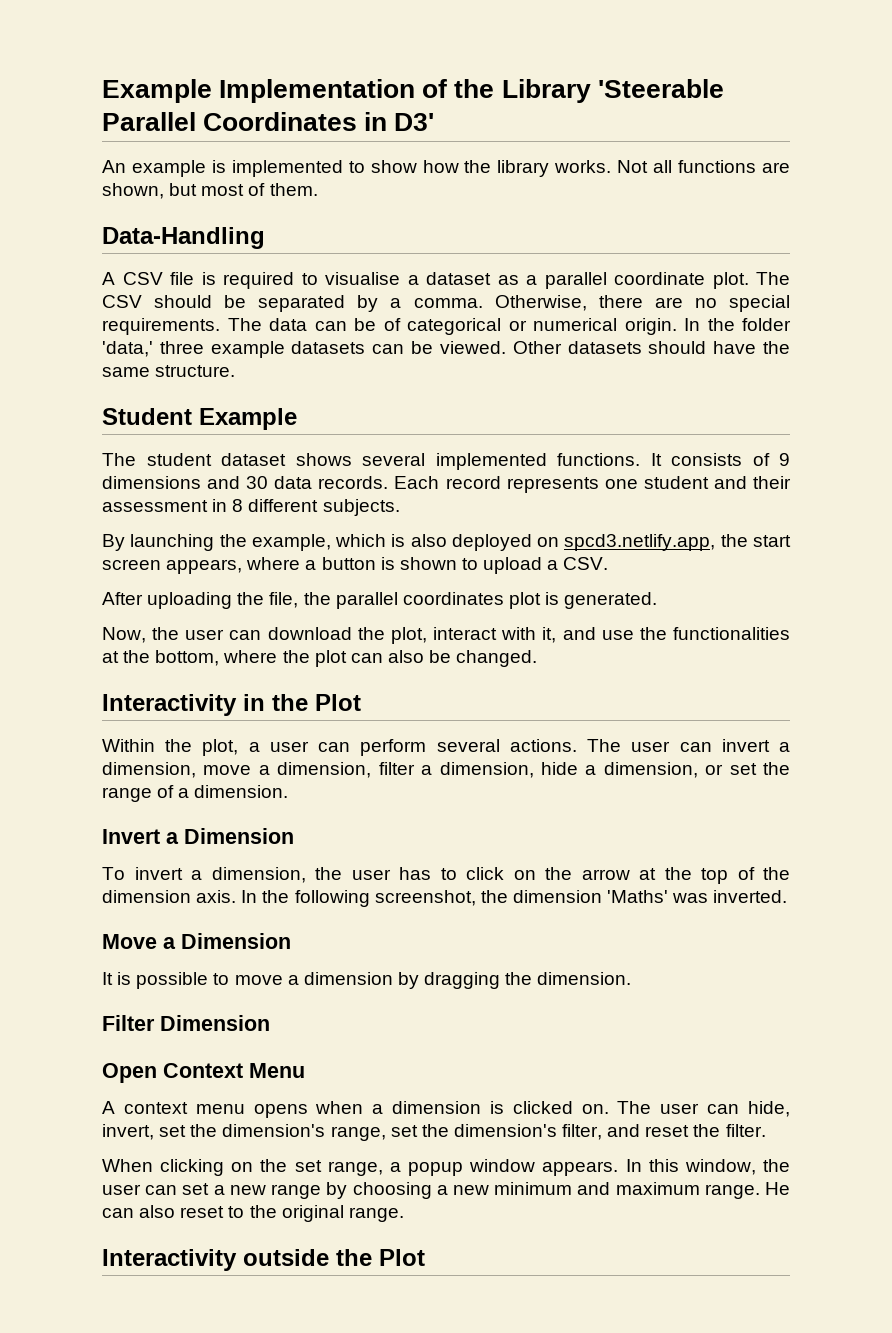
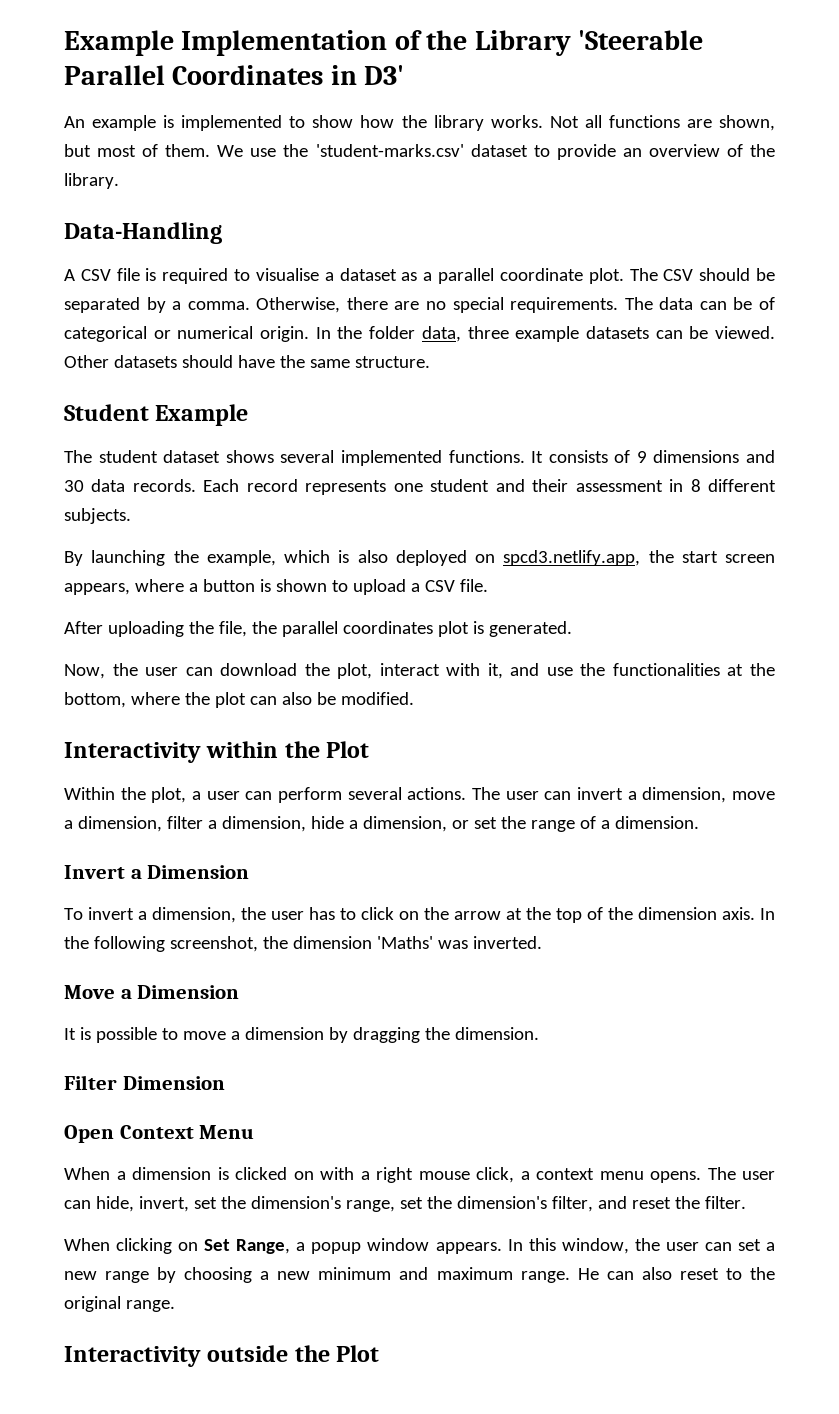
+ We use the 'student-marks.csv' dataset to provide an overview of the library.
- In the folder 'data,' three example datasets can be viewed.
+ In the folder data, three example datasets can be viewed.
- By launching the example, which is also deployed on spcd3.netlify.app, the start screen appears, where a button is shown to upload a CSV.
+ By launching the example, which is also deployed on spcd3.netlify.app, the start screen appears, where a button is shown to upload a CSV file.
- Now, the user can download the plot, interact with it, and use the functionalities at the bottom, where the plot can also be changed.
- Interactivity in the Plot
+ Now, the user can download the plot, interact with it, and use the functionalities at the bottom, where the plot can also be modified.
+ Interactivity within the Plot
- A context menu opens when a dimension is clicked on.
+ When a dimension is clicked on with a right mouse click, a context menu opens.
- When clicking on the set range, a popup window appears.
+ When clicking on Set Range, a popup window appears.

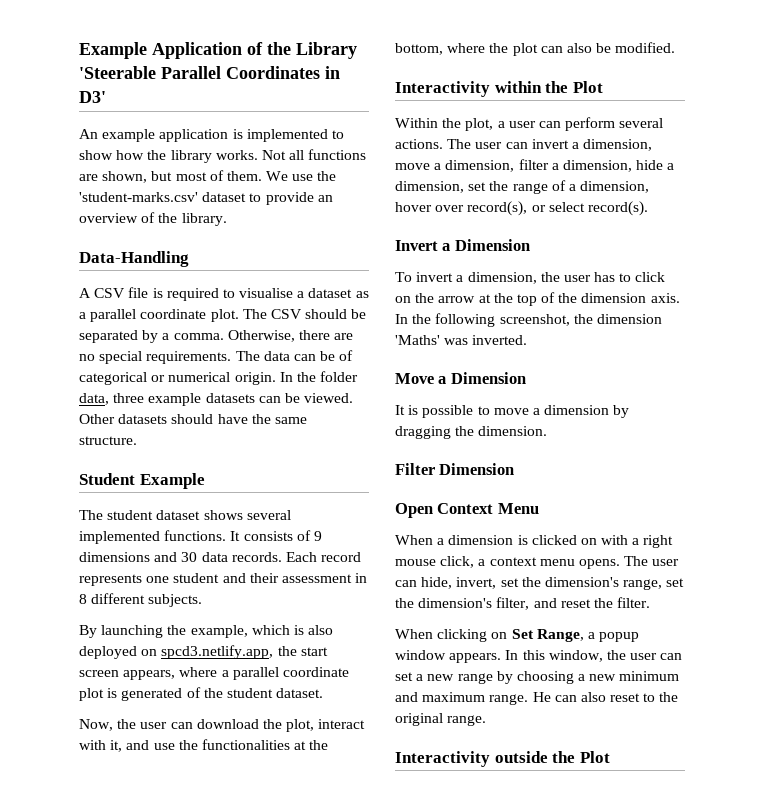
- Example Implementation of the Library 'Steerable Parallel Coordinates in D3'
+ Example Application of the Library 'Steerable Parallel Coordinates in D3'
- An example is implemented to show how the library works.
+ An example application is implemented to show how the library works.
- By launching the example, which is also deployed on spcd3.netlify.app, the start screen appears, where a button is shown to upload a CSV file.
- After uploading the file, the parallel coordinates plot is generated.
+ By launching the example, which is also deployed on spcd3.netlify.app, the start screen appears, where a parallel coordinate plot is generated of the student dataset.
- The user can invert a dimension, move a dimension, filter a dimension, hide a dimension, or set the range of a dimension.
+ The user can invert a dimension, move a dimension, filter a dimension, hide a dimension, set the range of a dimension, hover over record(s), or select record(s).

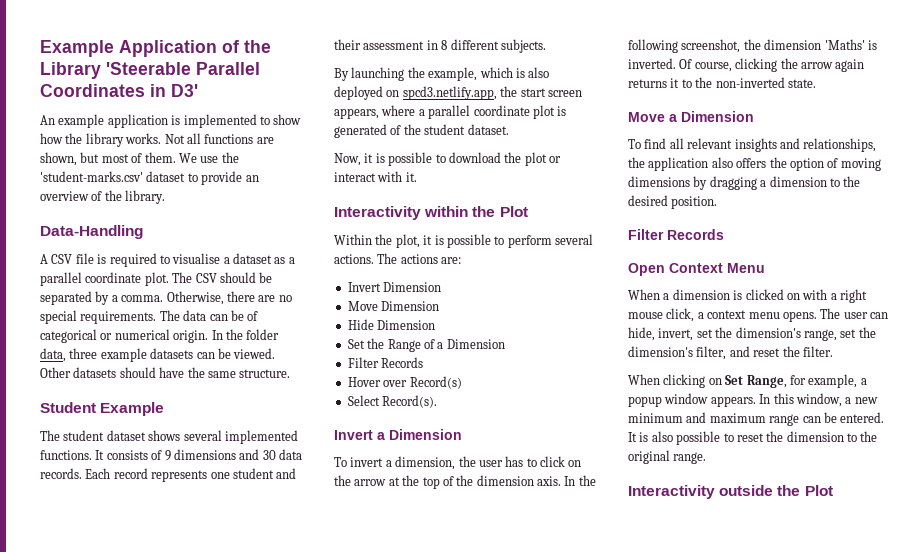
- Now, the user can download the plot, interact with it, and use the functionalities at the bottom, where the plot can also be modified.
+ Now, it is possible to download the plot or interact with it.
- Within the plot, a user can perform several actions. The user can invert a dimension, move a dimension, filter a dimension, hide a dimension, set the range of a dimension, hover over record(s), or select record(s).
+ Within the plot, it is possible to perform several actions. The actions are:
+ Invert Dimension
+ Move Dimension
+ Hide Dimension
+ Set the Range of a Dimension
+ Filter Records
+ Hover over Record(s)
+ Select Record(s).
- In the following screenshot, the dimension 'Maths' was inverted.
+ In the following screenshot, the dimension 'Maths' is inverted. Of course, clicking the arrow again returns it to the non-inverted state.
  Move a Dimension
- It is possible to move a dimension by dragging the dimension.
- Filter Dimension
+ To find all relevant insights and relationships, the application also offers the option of moving dimensions by dragging a dimension to the desired position.
+ Filter Records
- When clicking on Set Range, a popup window appears.
+ When clicking on Set Range, for example, a popup window appears.
- In this window, the user can set a new range by choosing a new minimum and maximum range. He can also reset to the original range.
+ In this window, a new minimum and maximum range can be entered. It is also possible to reset the dimension to the original range.

